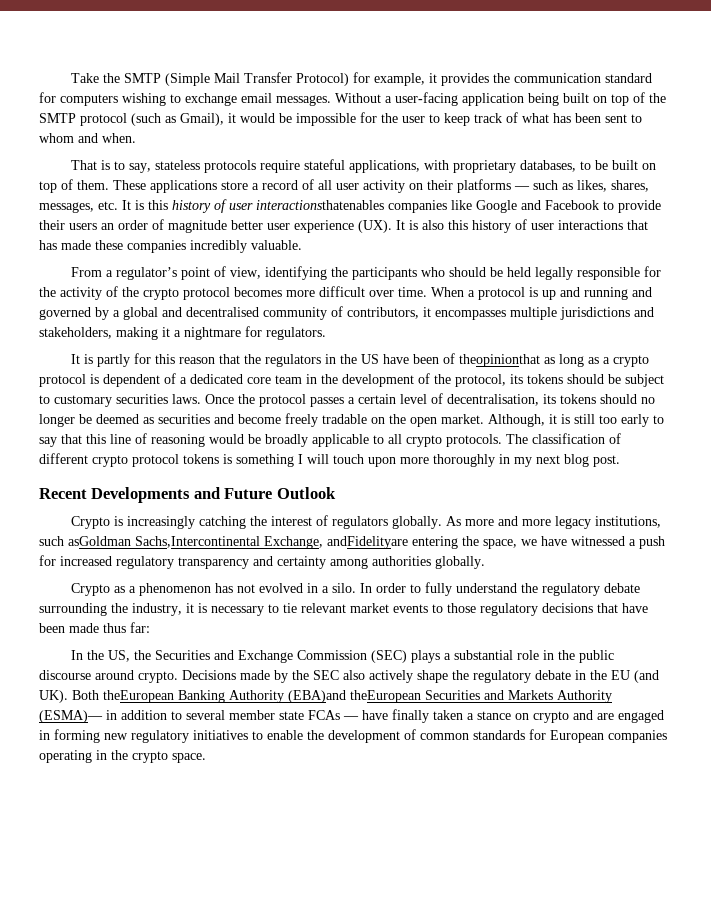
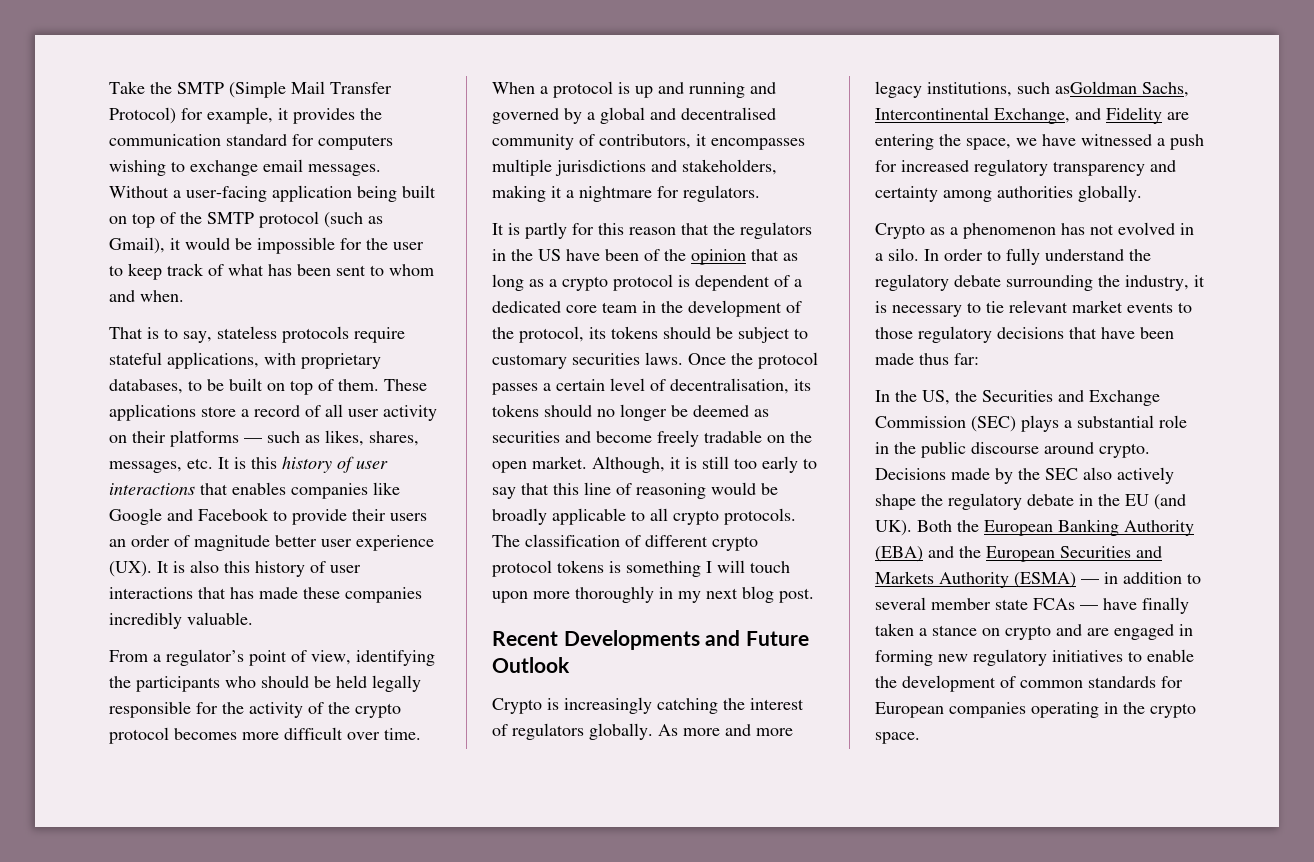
- These applications store a record of all user activity on their platforms — such as likes, shares, messages, etc. It is this history of user interactionsthatenables companies like Google and Facebook to provide their users an order of magnitude better user experience (UX). It is also this history of user interactions that has made these companies incredibly valuable.
+ These applications store a record of all user activity on their platforms — such as likes, shares, messages, etc. It is this history of user interactions that enables companies like Google and Facebook to provide their users an order of magnitude better user experience (UX). It is also this history of user interactions that has made these companies incredibly valuable.
- It is partly for this reason that the regulators in the US have been of theopinionthat as long as a crypto protocol is dependent of a dedicated core team in the development of the protocol, its tokens should be subject to customary securities laws.
+ It is partly for this reason that the regulators in the US have been of the opinion that as long as a crypto protocol is dependent of a dedicated core team in the development of the protocol, its tokens should be subject to customary securities laws.
- As more and more legacy institutions, such asGoldman Sachs,Intercontinental Exchange, andFidelityare entering the space, we have witnessed a push for increased regulatory transparency and certainty among authorities globally.
+ As more and more legacy institutions, such asGoldman Sachs, Intercontinental Exchange, and Fidelity are entering the space, we have witnessed a push for increased regulatory transparency and certainty among authorities globally.
- Decisions made by the SEC also actively shape the regulatory debate in the EU (and UK). Both theEuropean Banking Authority (EBA)and theEuropean Securities and Markets Authority (ESMA)— in addition to several member state FCAs — have finally taken a stance on crypto and are engaged in forming new regulatory initiatives to enable the development of common standards for European companies operating in the crypto space.
+ Decisions made by the SEC also actively shape the regulatory debate in the EU (and UK). Both the European Banking Authority (EBA) and the European Securities and Markets Authority (ESMA) — in addition to several member state FCAs — have finally taken a stance on crypto and are engaged in forming new regulatory initiatives to enable the development of common standards for European companies operating in the crypto space.

